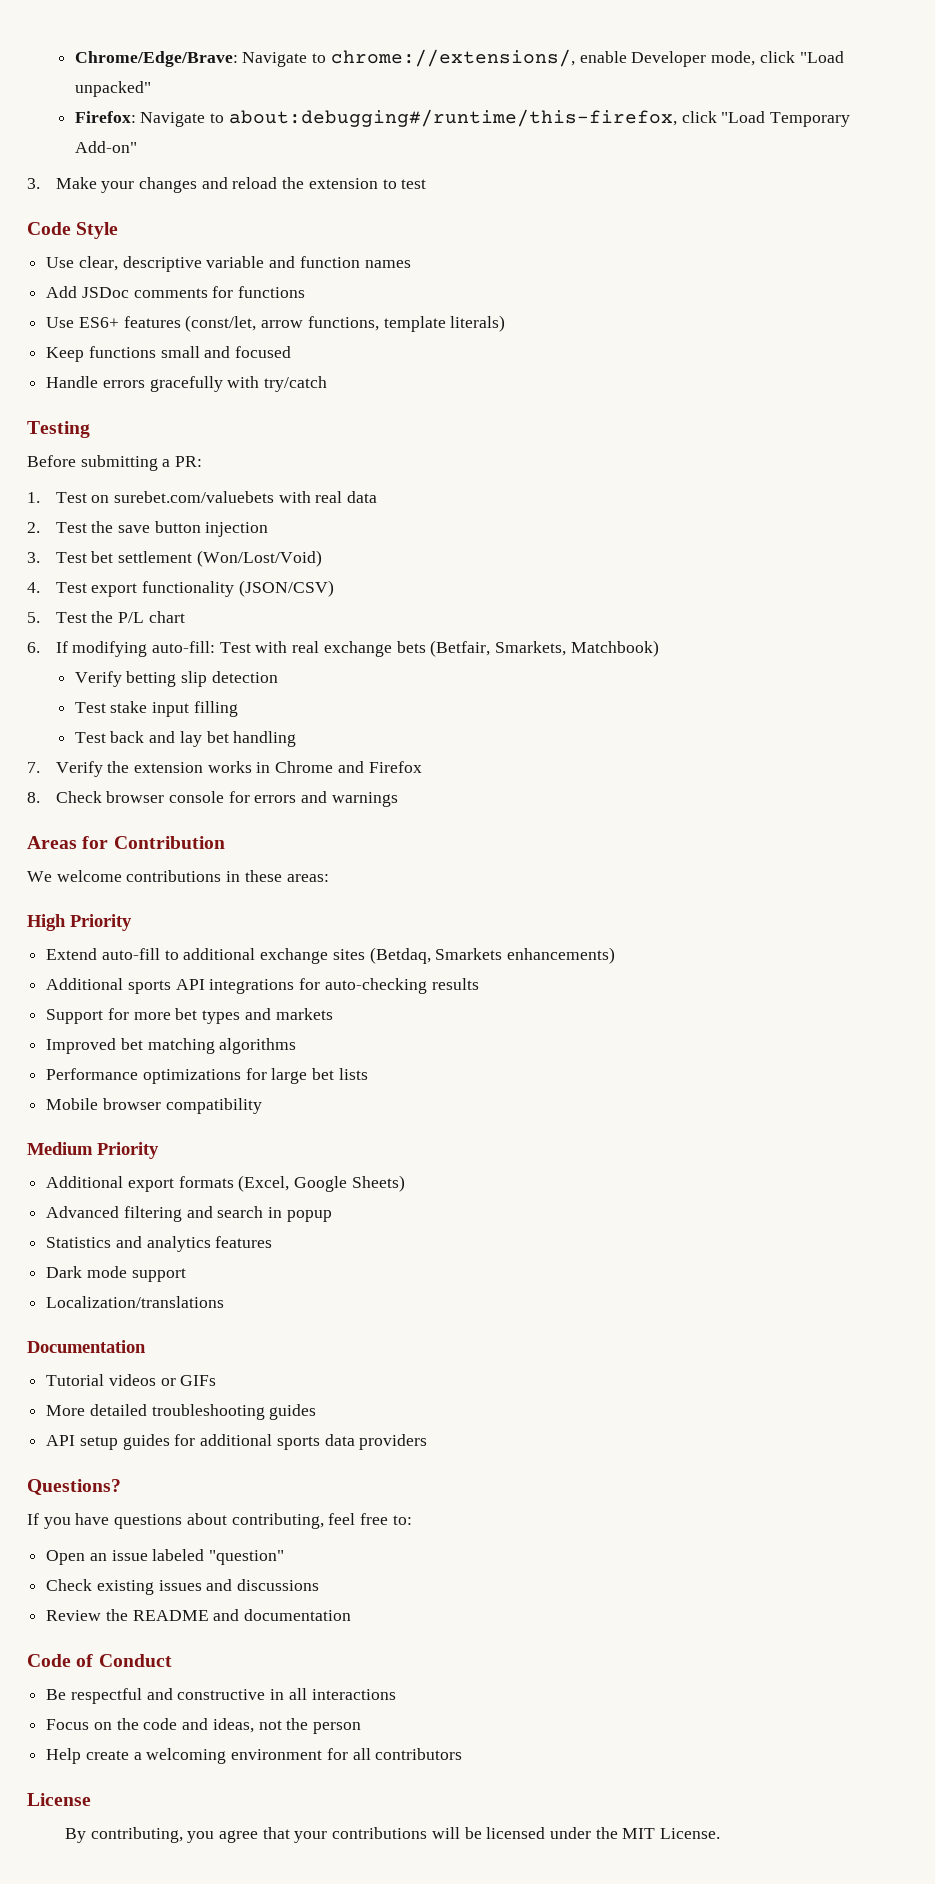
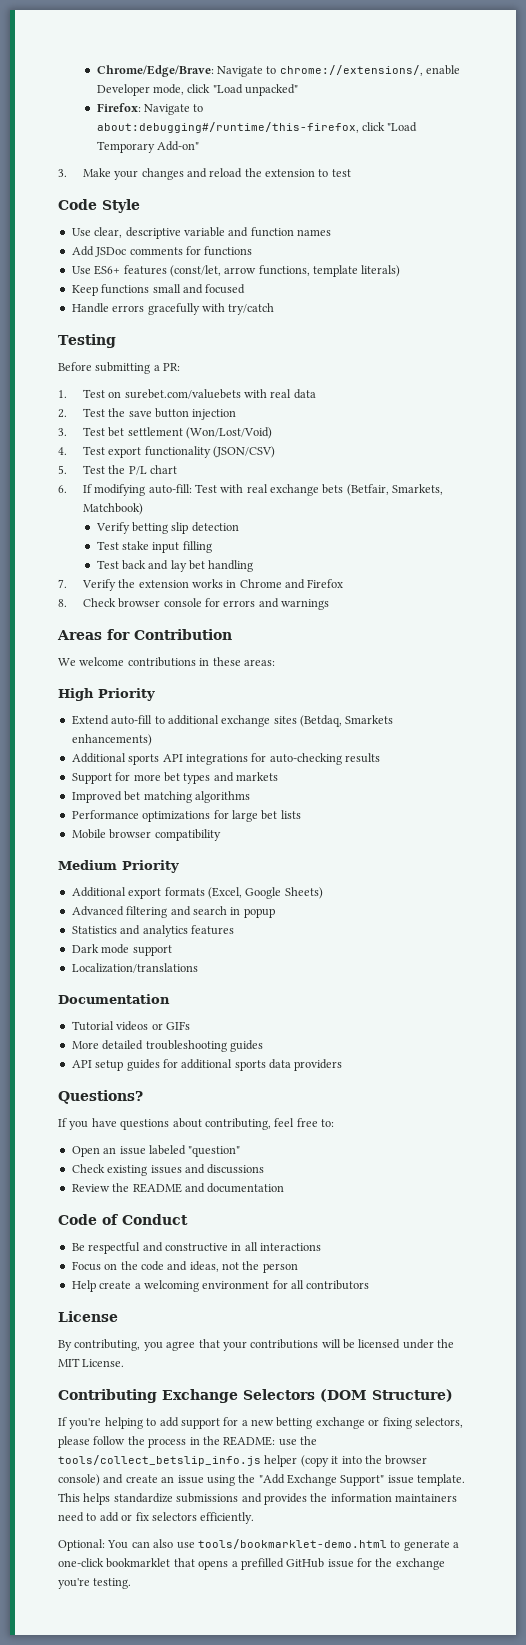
+ Contributing Exchange Selectors (DOM Structure)
+ If you're helping to add support for a new betting exchange or fixing selectors, please follow the process in the README: use the tools/collect_betslip_info.js helper (copy it into the browser console) and create an issue using the "Add Exchange Support" issue template. This helps standardize submissions and provides the information maintainers need to add or fix selectors efficiently.
+ Optional: You can also use tools/bookmarklet-demo.html to generate a one-click bookmarklet that opens a prefilled GitHub issue for the exchange you're testing.

